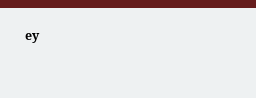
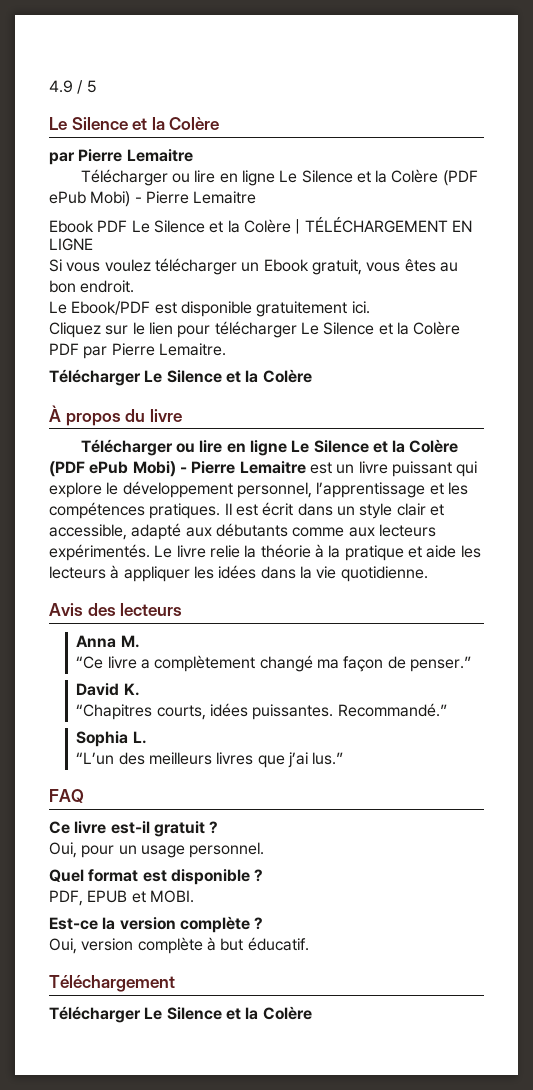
- ey
+ 4.9 / 5
+ Le Silence et la Colère
+ par Pierre Lemaitre
+ Télécharger ou lire en ligne Le Silence et la Colère (PDF ePub Mobi) - Pierre Lemaitre
+ Ebook PDF Le Silence et la Colère | TÉLÉCHARGEMENT EN LIGNE
+ Si vous voulez télécharger un Ebook gratuit, vous êtes au bon endroit.
+ Le Ebook/PDF est disponible gratuitement ici.
+ Cliquez sur le lien pour télécharger Le Silence et la Colère PDF par Pierre Lemaitre.
+ Télécharger Le Silence et la Colère
+ À propos du livre
+ Télécharger ou lire en ligne Le Silence et la Colère (PDF ePub Mobi) - Pierre Lemaitre est un livre puissant qui explore le développement personnel, l’apprentissage et les compétences pratiques. Il est écrit dans un style clair et accessible, adapté aux débutants comme aux lecteurs expérimentés. Le livre relie la théorie à la pratique et aide les lecteurs à appliquer les idées dans la vie quotidienne.
+ Avis des lecteurs
+ Anna M.
+ “Ce livre a complètement changé ma façon de penser.”
+ David K.
+ “Chapitres courts, idées puissantes. Recommandé.”
+ Sophia L.
+ “L’un des meilleurs livres que j’ai lus.”
+ FAQ
+ Ce livre est-il gratuit ?
+ Oui, pour un usage personnel.
+ Quel format est disponible ?
+ PDF, EPUB et MOBI.
+ Est-ce la version complète ?
+ Oui, version complète à but éducatif.
+ Téléchargement
+ Télécharger Le Silence et la Colère

